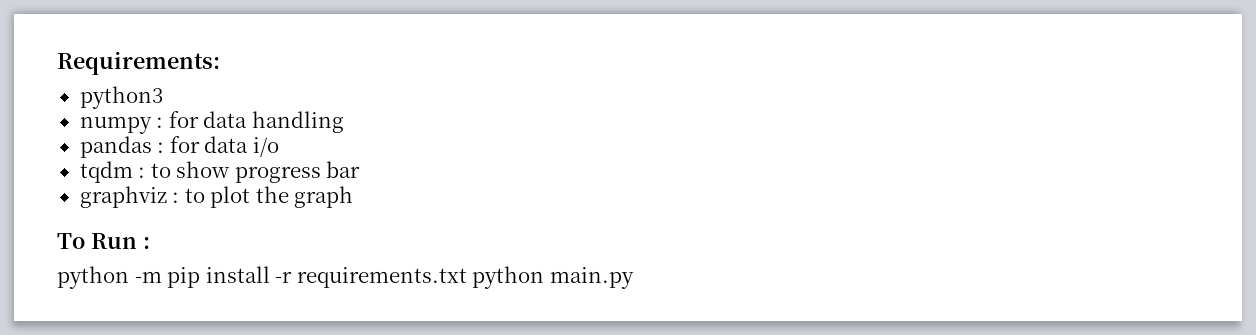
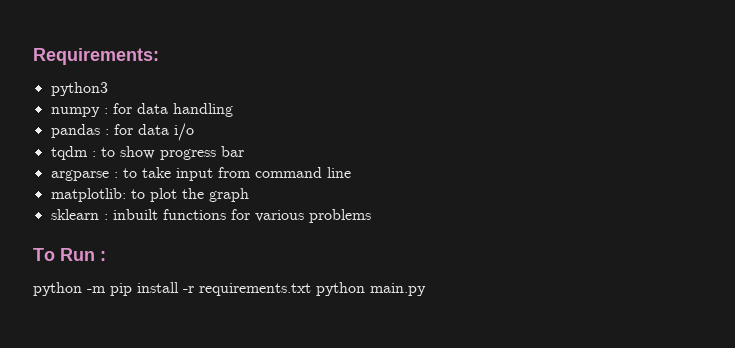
- graphviz : to plot the graph
+ argparse : to take input from command line
+ matplotlib: to plot the graph
+ sklearn : inbuilt functions for various problems

